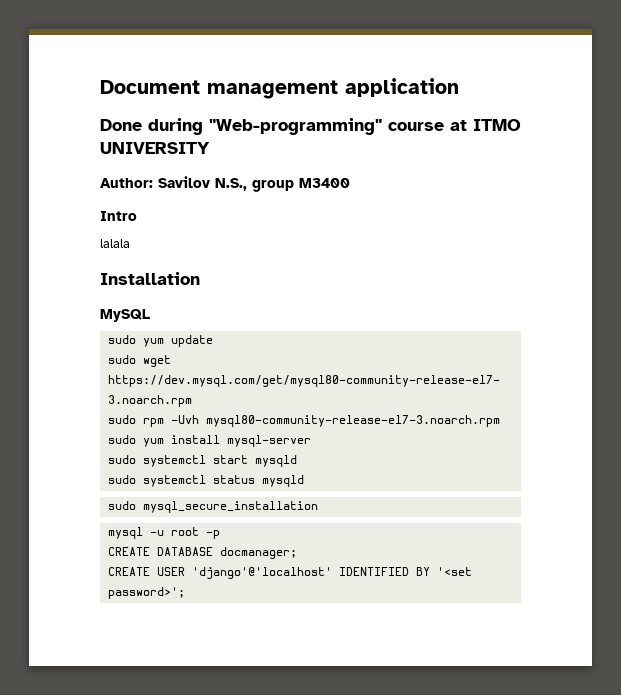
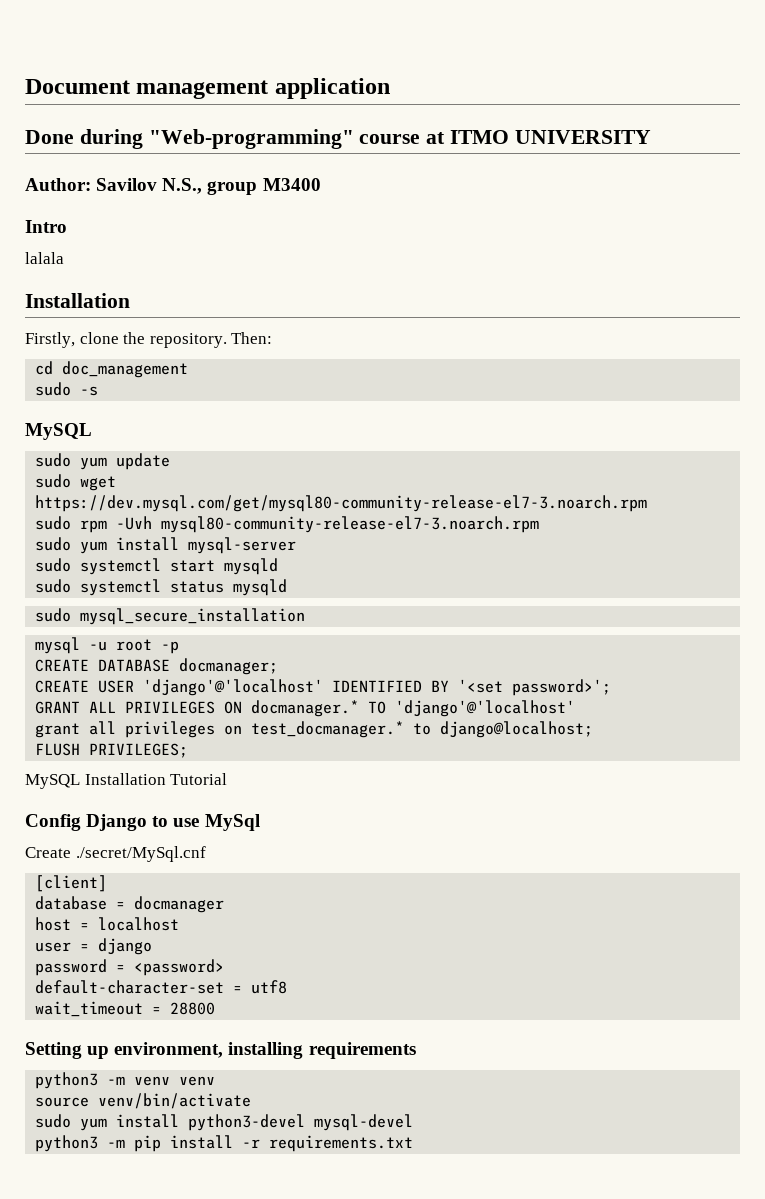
+ Firstly, clone the repository. Then:
+ cd doc_management
+ sudo -s
+ GRANT ALL PRIVILEGES ON docmanager.* TO 'django'@'localhost'
+ grant all privileges on test_docmanager.* to django@localhost;
+ FLUSH PRIVILEGES;
+ MySQL Installation Tutorial
+ Config Django to use MySql
+ Create ./secret/MySql.cnf
+ [client]
+ database = docmanager
+ host = localhost
+ user = django
+ password = <password>
+ default-character-set = utf8
+ wait_timeout = 28800
+ Setting up environment, installing requirements
+ python3 -m venv venv
+ source venv/bin/activate
+ sudo yum install python3-devel mysql-devel
+ python3 -m pip install -r requirements.txt

